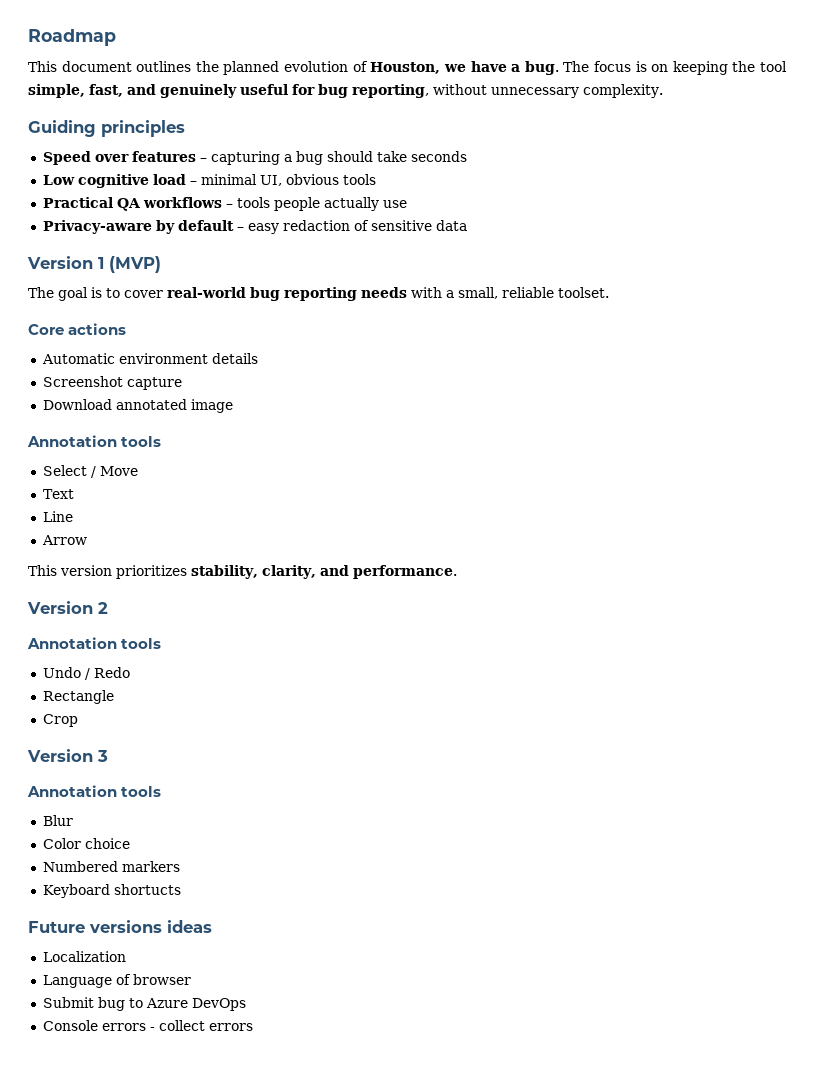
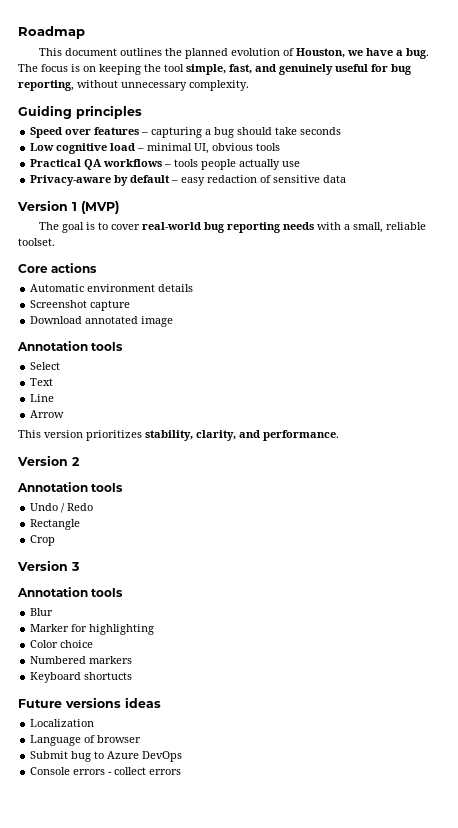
- Select / Move
+ Select
+ Marker for highlighting

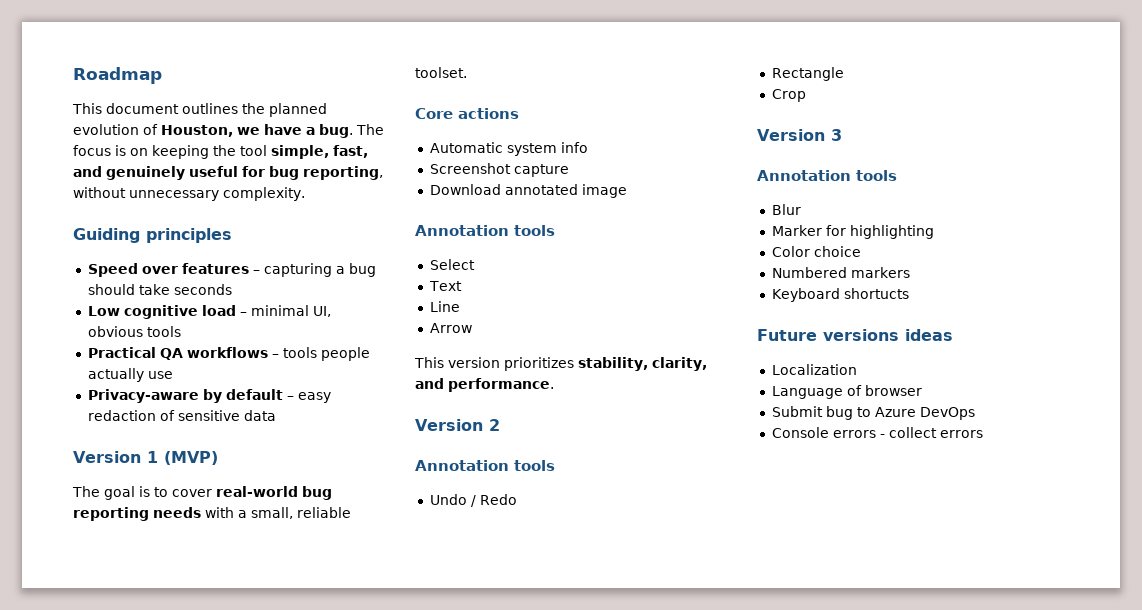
- Automatic environment details
+ Automatic system info

